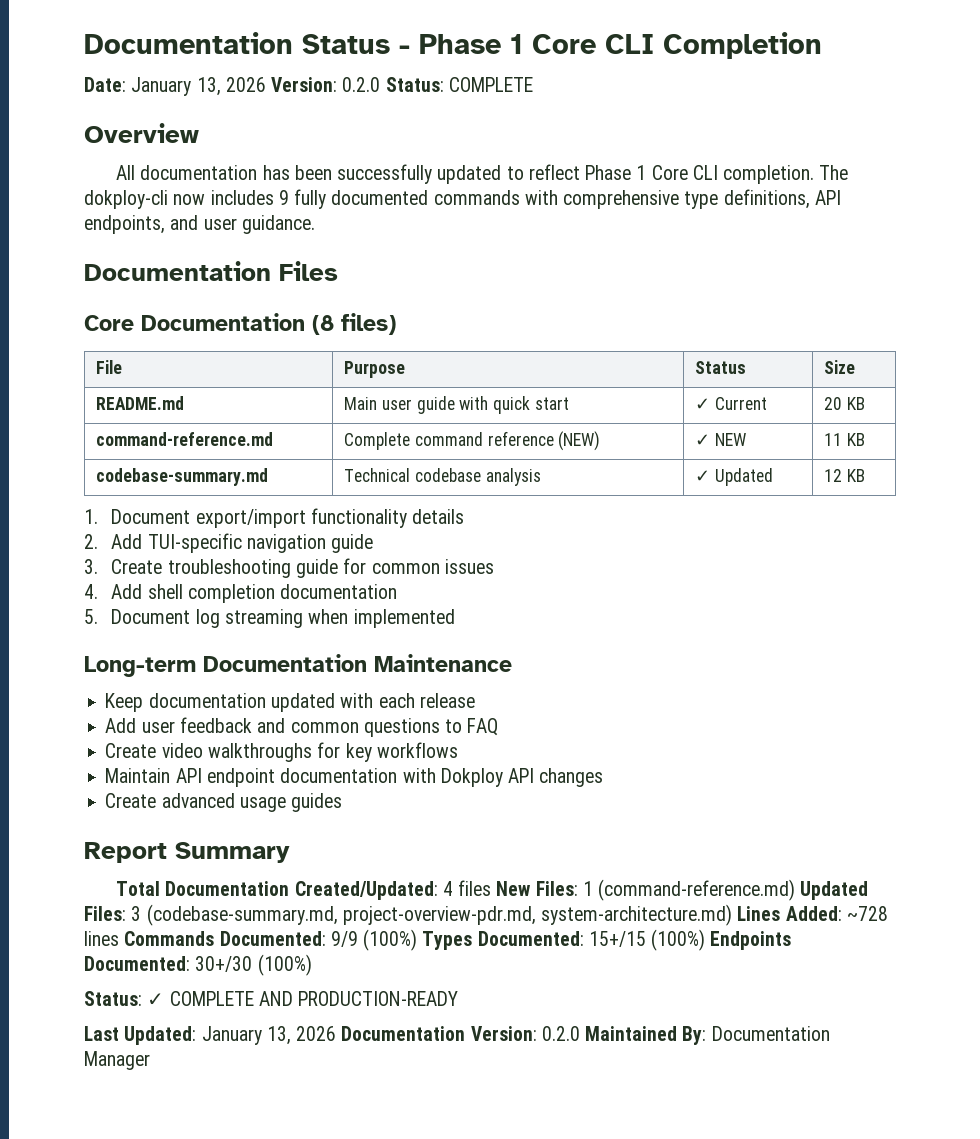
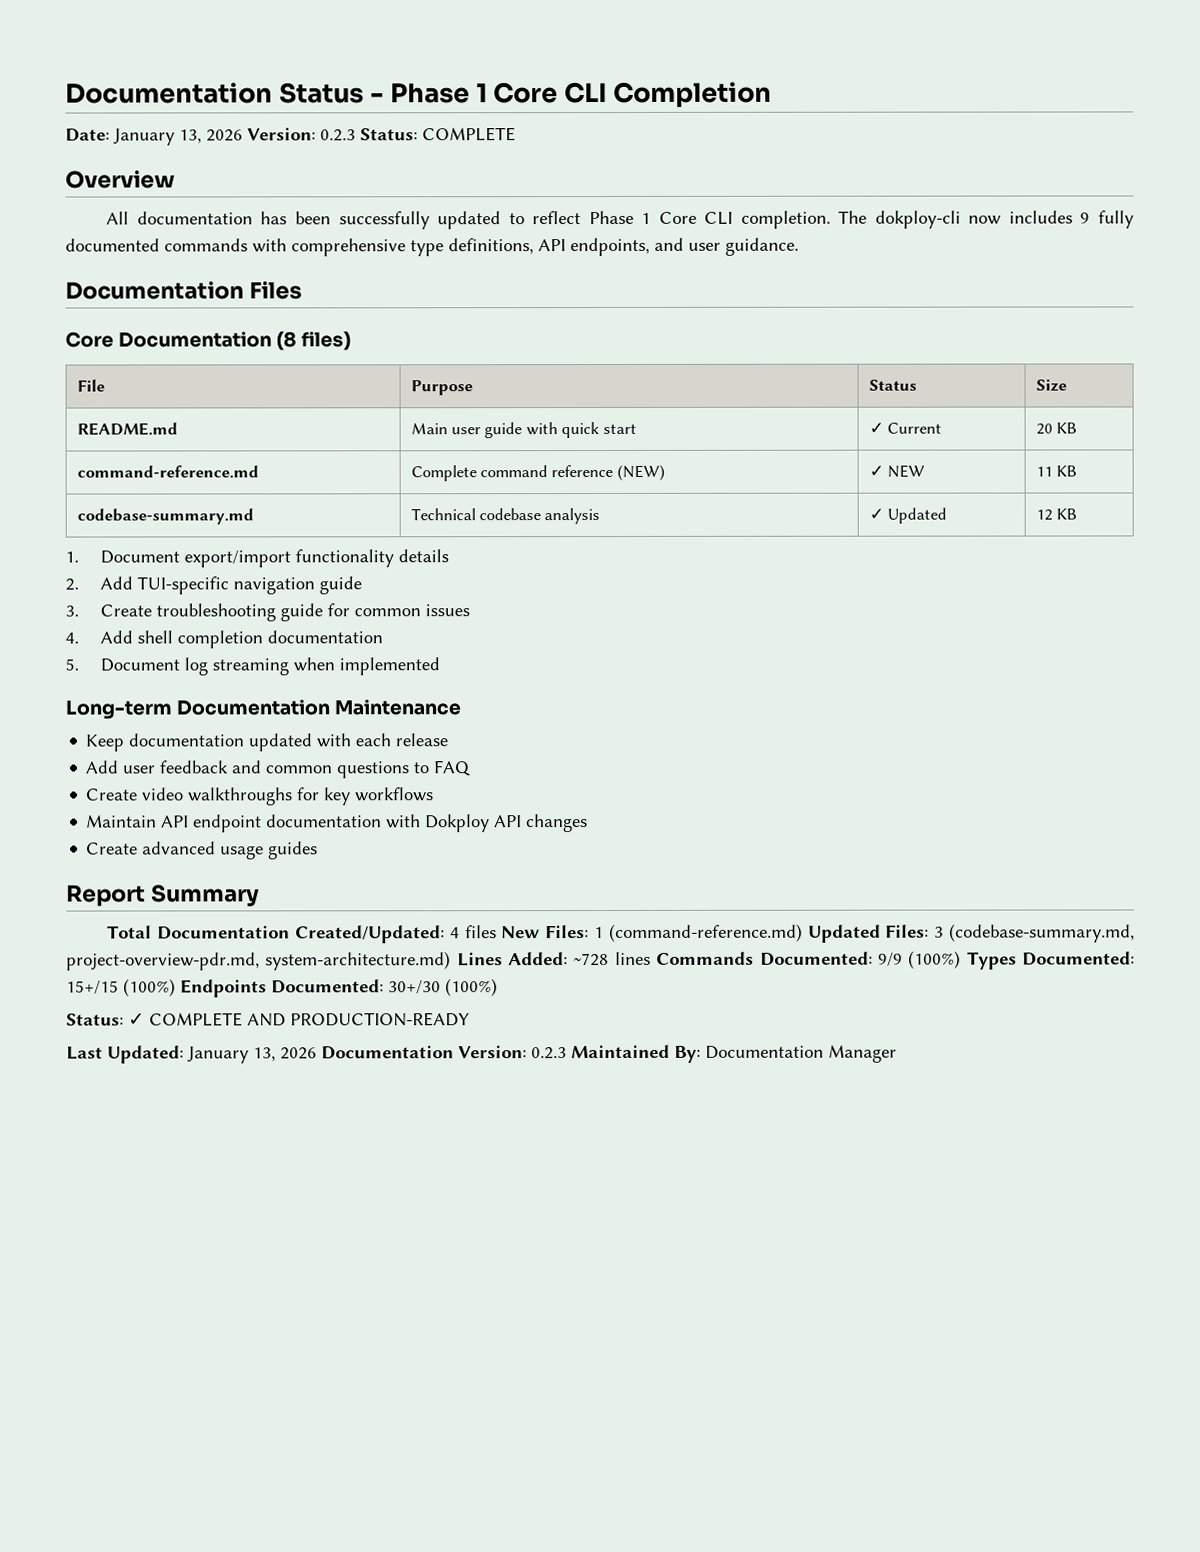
- Date: January 13, 2026 Version: 0.2.0 Status: COMPLETE
+ Date: January 13, 2026 Version: 0.2.3 Status: COMPLETE
- Last Updated: January 13, 2026 Documentation Version: 0.2.0 Maintained By: Documentation Manager
+ Last Updated: January 13, 2026 Documentation Version: 0.2.3 Maintained By: Documentation Manager

